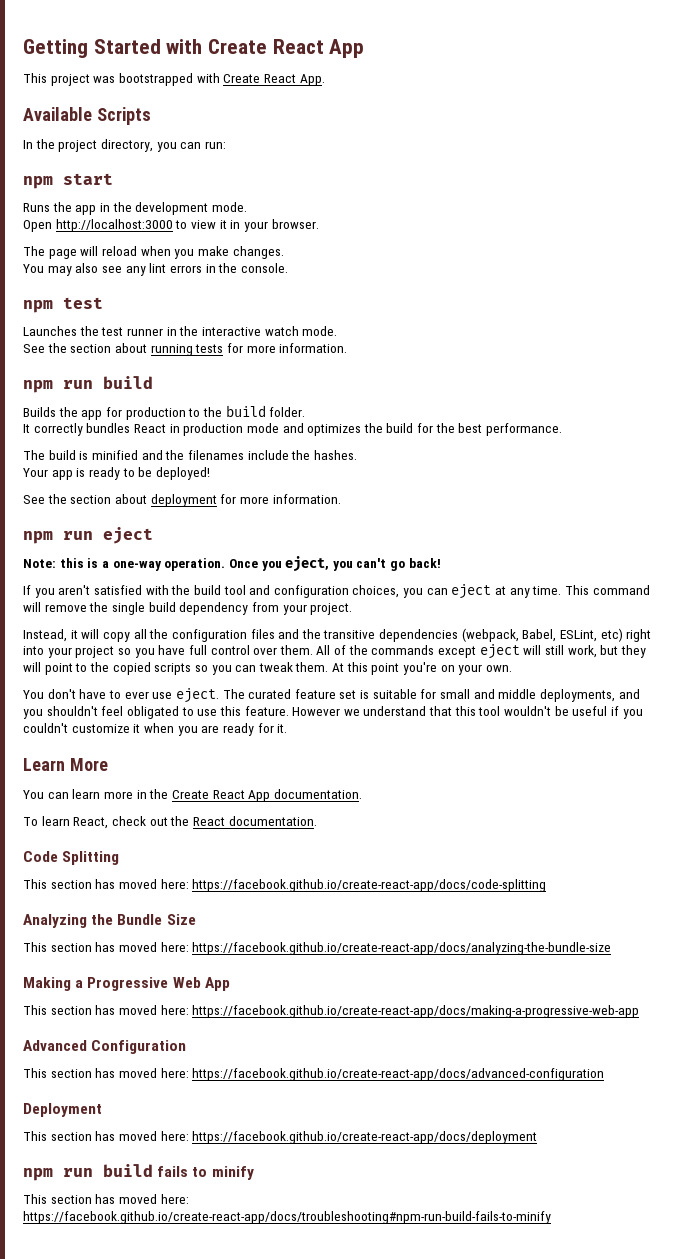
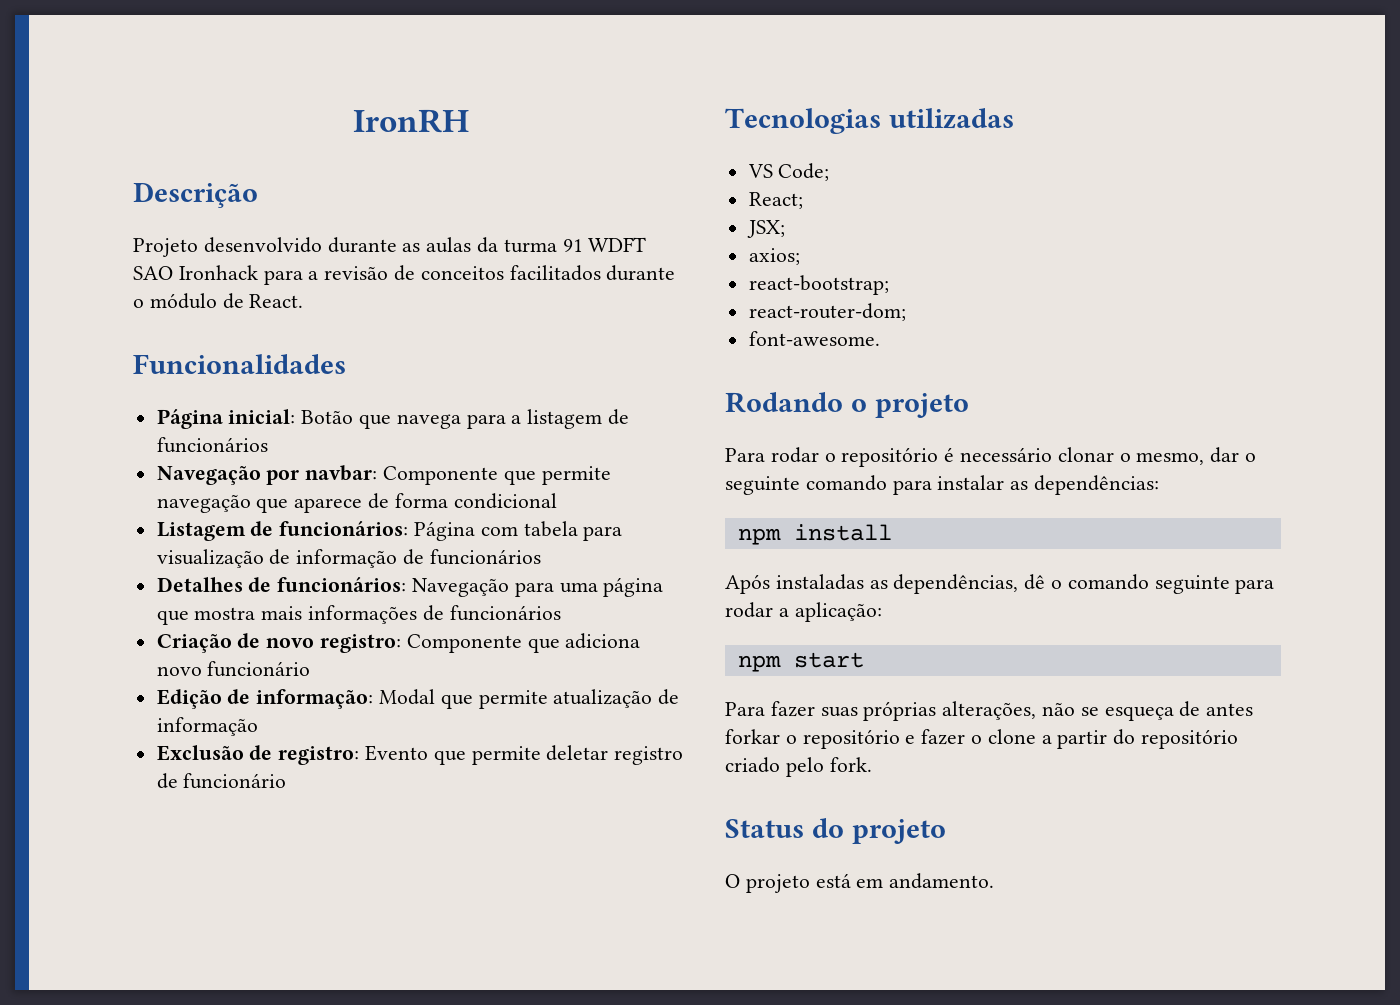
- Getting Started with Create React App
- This project was bootstrapped with Create React App.
- Available Scripts
- In the project directory, you can run:
+ IronRH
+ Descrição
+ Projeto desenvolvido durante as aulas da turma 91 WDFT SAO Ironhack para a revisão de conceitos facilitados durante o módulo de React.
+ Funcionalidades
+ Página inicial: Botão que navega para a listagem de funcionários
+ Navegação por navbar: Componente que permite navegação que aparece de forma condicional
+ Listagem de funcionários: Página com tabela para visualização de informação de funcionários
+ Detalhes de funcionários: Navegação para uma página que mostra mais informações de funcionários
+ Criação de novo registro: Componente que adiciona novo funcionário
+ Edição de informação: Modal que permite atualização de informação
+ Exclusão de registro: Evento que permite deletar registro de funcionário
+ Tecnologias utilizadas
+ VS Code;
+ React;
+ JSX;
+ axios;
+ react-bootstrap;
+ react-router-dom;
+ font-awesome.
+ Rodando o projeto
+ Para rodar o repositório é necessário clonar o mesmo, dar o seguinte comando para instalar as dependências:
+ npm install
+ Após instaladas as dependências, dê o comando seguinte para rodar a aplicação:
  npm start
- Runs the app in the development mode.
- Open http://localhost:3000 to view it in your browser.
- The page will reload when you make changes.
- You may also see any lint errors in the console.
- npm test
- Launches the test runner in the interactive watch mode.
- See the section about running tests for more information.
- npm run build
- Builds the app for production to the build folder.
- It correctly bundles React in production mode and optimizes the build for the best performance.
- The build is minified and the filenames include the hashes.
- Your app is ready to be deployed!
- See the section about deployment for more information.
- npm run eject
- Note: this is a one-way operation. Once you eject, you can't go back!
- If you aren't satisfied with the build tool and configuration choices, you can eject at any time. This command will remove the single build dependency from your project.
- Instead, it will copy all the configuration files and the transitive dependencies (webpack, Babel, ESLint, etc) right into your project so you have full control over them. All of the commands except eject will still work, but they will point to the copied scripts so you can tweak them. At this point you're on your own.
- You don't have to ever use eject. The curated feature set is suitable for small and middle deployments, and you shouldn't feel obligated to use this feature. However we understand that this tool wouldn't be useful if you couldn't customize it when you are ready for it.
- Learn More
- You can learn more in the Create React App documentation.
- To learn React, check out the React documentation.
- Code Splitting
- This section has moved here: https://facebook.github.io/create-react-app/docs/code-splitting
- Analyzing the Bundle Size
- This section has moved here: https://facebook.github.io/create-react-app/docs/analyzing-the-bundle-size
- Making a Progressive Web App
- This section has moved here: https://facebook.github.io/create-react-app/docs/making-a-progressive-web-app
- Advanced Configuration
- This section has moved here: https://facebook.github.io/create-react-app/docs/advanced-configuration
- Deployment
- This section has moved here: https://facebook.github.io/create-react-app/docs/deployment
- npm run build fails to minify
- This section has moved here: https://facebook.github.io/create-react-app/docs/troubleshooting#npm-run-build-fails-to-minify
+ Para fazer suas próprias alterações, não se esqueça de antes forkar o repositório e fazer o clone a partir do repositório criado pelo fork.
+ Status do projeto
+ O projeto está em andamento.

